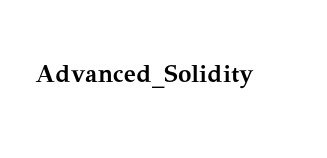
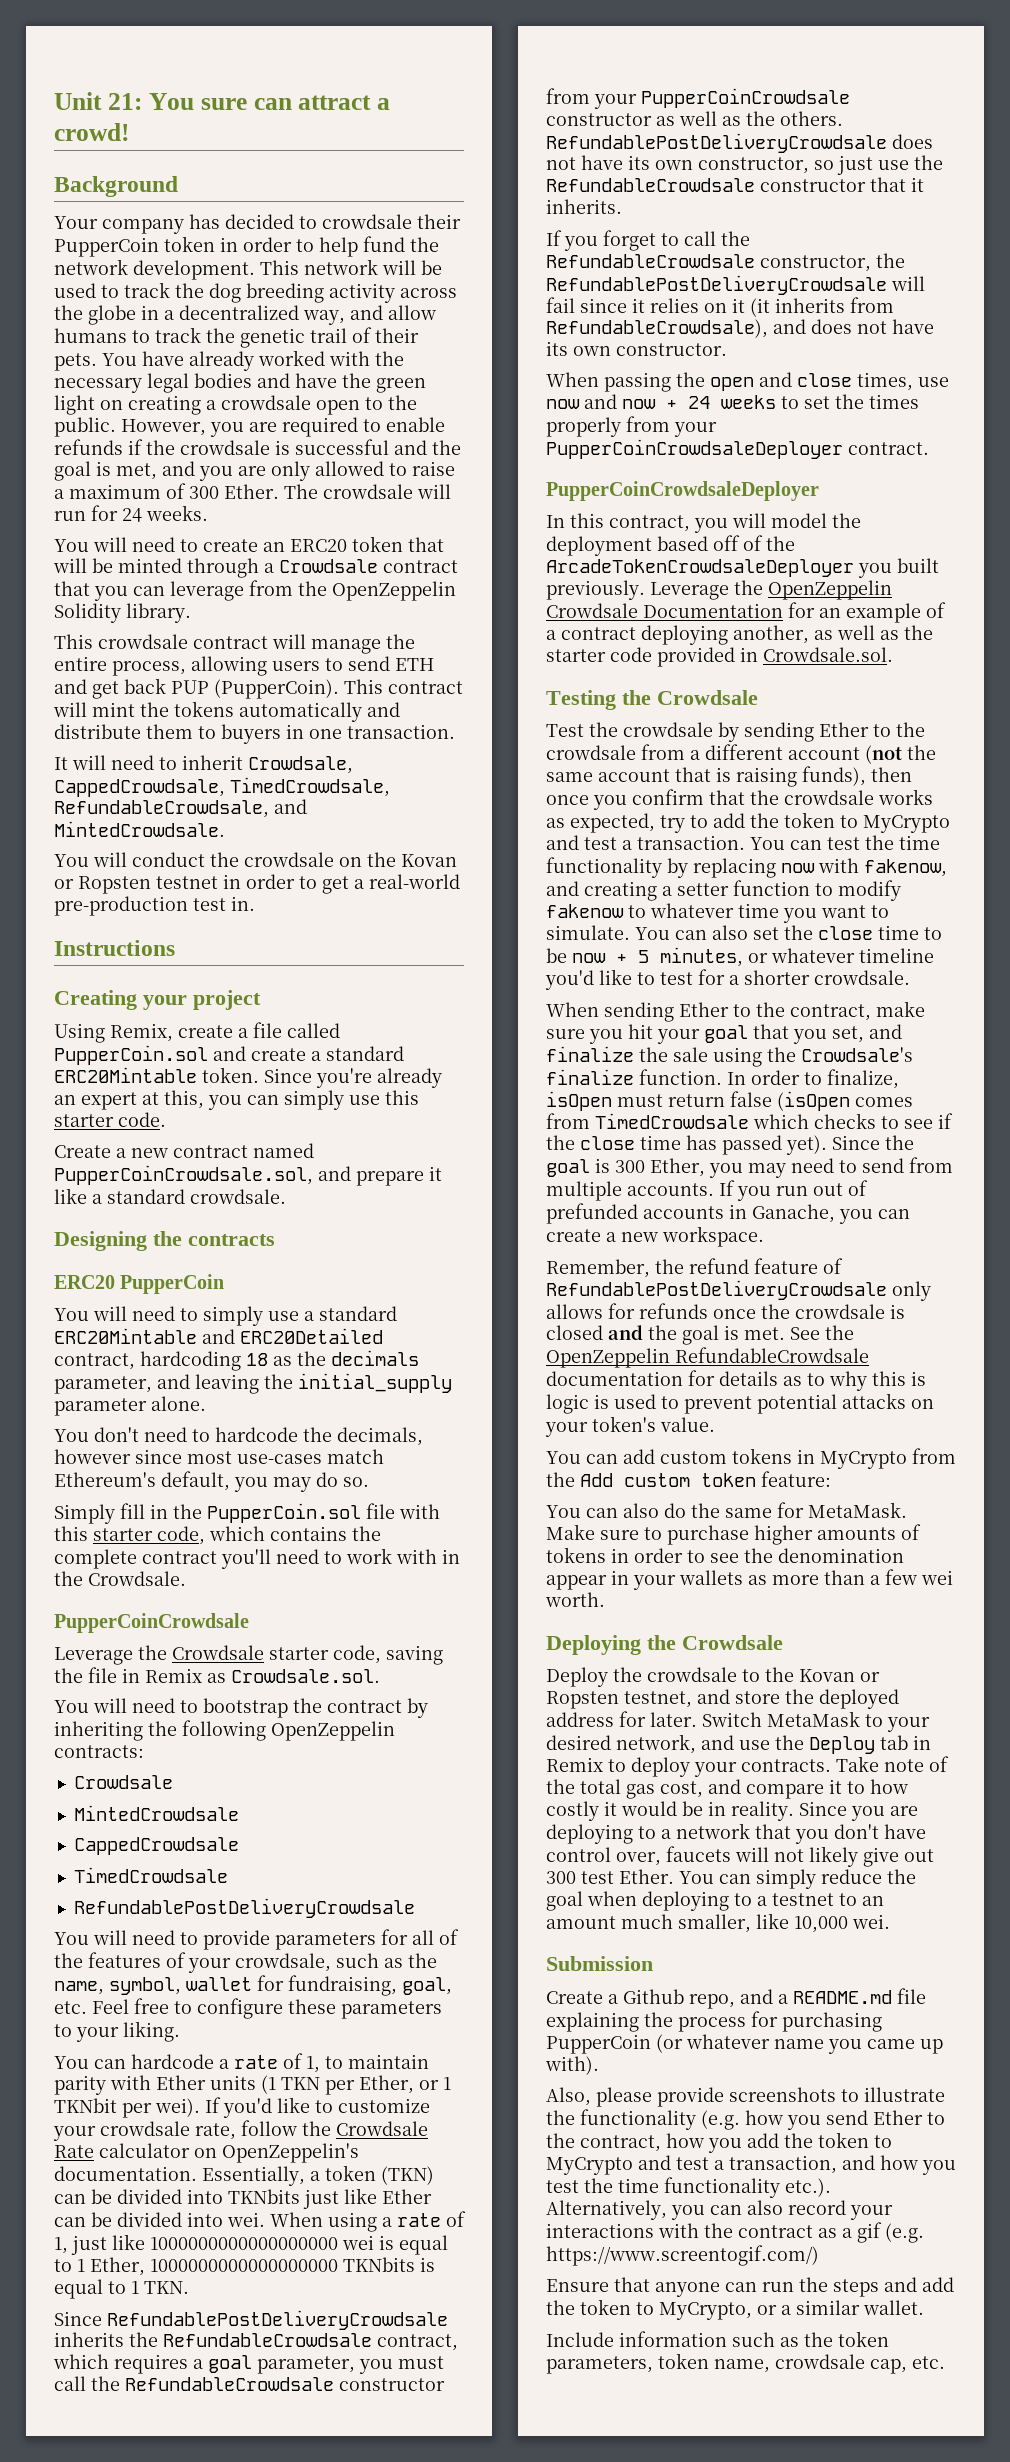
- Advanced_Solidity
+ Unit 21: You sure can attract a crowd!
+ Background
+ Your company has decided to crowdsale their PupperCoin token in order to help fund the network development. This network will be used to track the dog breeding activity across the globe in a decentralized way, and allow humans to track the genetic trail of their pets. You have already worked with the necessary legal bodies and have the green light on creating a crowdsale open to the public. However, you are required to enable refunds if the crowdsale is successful and the goal is met, and you are only allowed to raise a maximum of 300 Ether. The crowdsale will run for 24 weeks.
+ You will need to create an ERC20 token that will be minted through a Crowdsale contract that you can leverage from the OpenZeppelin Solidity library.
+ This crowdsale contract will manage the entire process, allowing users to send ETH and get back PUP (PupperCoin). This contract will mint the tokens automatically and distribute them to buyers in one transaction.
+ It will need to inherit Crowdsale, CappedCrowdsale, TimedCrowdsale, RefundableCrowdsale, and MintedCrowdsale.
+ You will conduct the crowdsale on the Kovan or Ropsten testnet in order to get a real-world pre-production test in.
+ Instructions
+ Creating your project
+ Using Remix, create a file called PupperCoin.sol and create a standard ERC20Mintable token. Since you're already an expert at this, you can simply use this starter code.
+ Create a new contract named PupperCoinCrowdsale.sol, and prepare it like a standard crowdsale.
+ Designing the contracts
+ ERC20 PupperCoin
+ You will need to simply use a standard ERC20Mintable and ERC20Detailed contract, hardcoding 18 as the decimals parameter, and leaving the initial_supply parameter alone.
+ You don't need to hardcode the decimals, however since most use-cases match Ethereum's default, you may do so.
+ Simply fill in the PupperCoin.sol file with this starter code, which contains the complete contract you'll need to work with in the Crowdsale.
+ PupperCoinCrowdsale
+ Leverage the Crowdsale starter code, saving the file in Remix as Crowdsale.sol.
+ You will need to bootstrap the contract by inheriting the following OpenZeppelin contracts:
+ Crowdsale
+ MintedCrowdsale
+ CappedCrowdsale
+ TimedCrowdsale
+ RefundablePostDeliveryCrowdsale
+ You will need to provide parameters for all of the features of your crowdsale, such as the name, symbol, wallet for fundraising, goal, etc. Feel free to configure these parameters to your liking.
+ You can hardcode a rate of 1, to maintain parity with Ether units (1 TKN per Ether, or 1 TKNbit per wei). If you'd like to customize your crowdsale rate, follow the Crowdsale Rate calculator on OpenZeppelin's documentation. Essentially, a token (TKN) can be divided into TKNbits just like Ether can be divided into wei. When using a rate of 1, just like 1000000000000000000 wei is equal to 1 Ether, 1000000000000000000 TKNbits is equal to 1 TKN.
+ Since RefundablePostDeliveryCrowdsale inherits the RefundableCrowdsale contract, which requires a goal parameter, you must call the RefundableCrowdsale constructor from your PupperCoinCrowdsale constructor as well as the others. RefundablePostDeliveryCrowdsale does not have its own constructor, so just use the RefundableCrowdsale constructor that it inherits.
+ If you forget to call the RefundableCrowdsale constructor, the RefundablePostDeliveryCrowdsale will fail since it relies on it (it inherits from RefundableCrowdsale), and does not have its own constructor.
+ When passing the open and close times, use now and now + 24 weeks to set the times properly from your PupperCoinCrowdsaleDeployer contract.
+ PupperCoinCrowdsaleDeployer
+ In this contract, you will model the deployment based off of the ArcadeTokenCrowdsaleDeployer you built previously. Leverage the OpenZeppelin Crowdsale Documentation for an example of a contract deploying another, as well as the starter code provided in Crowdsale.sol.
+ Testing the Crowdsale
+ Test the crowdsale by sending Ether to the crowdsale from a different account (not the same account that is raising funds), then once you confirm that the crowdsale works as expected, try to add the token to MyCrypto and test a transaction. You can test the time functionality by replacing now with fakenow, and creating a setter function to modify fakenow to whatever time you want to simulate. You can also set the close time to be now + 5 minutes, or whatever timeline you'd like to test for a shorter crowdsale.
+ When sending Ether to the contract, make sure you hit your goal that you set, and finalize the sale using the Crowdsale's finalize function. In order to finalize, isOpen must return false (isOpen comes from TimedCrowdsale which checks to see if the close time has passed yet). Since the goal is 300 Ether, you may need to send from multiple accounts. If you run out of prefunded accounts in Ganache, you can create a new workspace.
+ Remember, the refund feature of RefundablePostDeliveryCrowdsale only allows for refunds once the crowdsale is closed and the goal is met. See the OpenZeppelin RefundableCrowdsale documentation for details as to why this is logic is used to prevent potential attacks on your token's value.
+ You can add custom tokens in MyCrypto from the Add custom token feature:
+ You can also do the same for MetaMask. Make sure to purchase higher amounts of tokens in order to see the denomination appear in your wallets as more than a few wei worth.
+ Deploying the Crowdsale
+ Deploy the crowdsale to the Kovan or Ropsten testnet, and store the deployed address for later. Switch MetaMask to your desired network, and use the Deploy tab in Remix to deploy your contracts. Take note of the total gas cost, and compare it to how costly it would be in reality. Since you are deploying to a network that you don't have control over, faucets will not likely give out 300 test Ether. You can simply reduce the goal when deploying to a testnet to an amount much smaller, like 10,000 wei.
+ Submission
+ Create a Github repo, and a README.md file explaining the process for purchasing PupperCoin (or whatever name you came up with).
+ Also, please provide screenshots to illustrate the functionality (e.g. how you send Ether to the contract, how you add the token to MyCrypto and test a transaction, and how you test the time functionality etc.). Alternatively, you can also record your interactions with the contract as a gif (e.g. https://www.screentogif.com/)
+ Ensure that anyone can run the steps and add the token to MyCrypto, or a similar wallet.
+ Include information such as the token parameters, token name, crowdsale cap, etc.

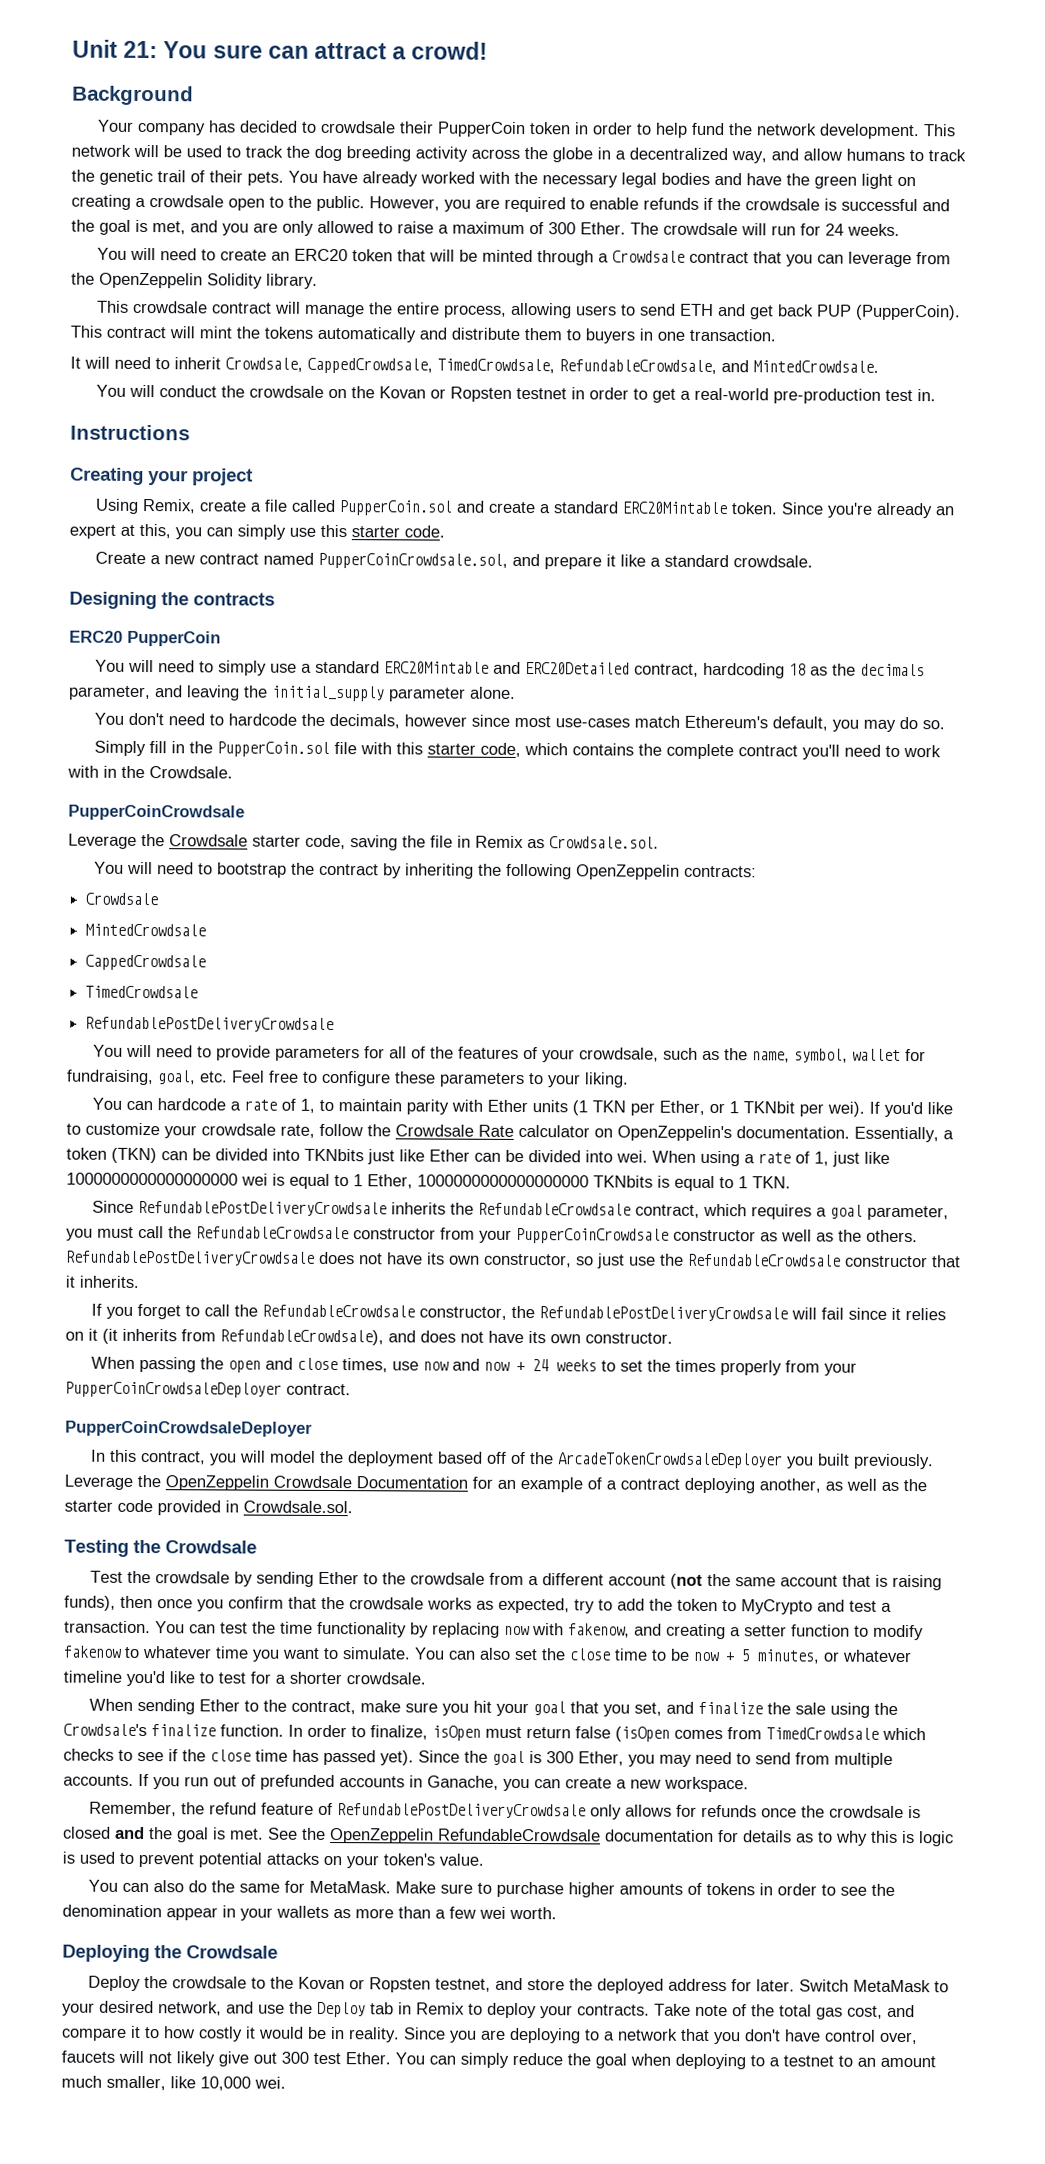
- You can add custom tokens in MyCrypto from the Add custom token feature:
- Submission
- Create a Github repo, and a README.md file explaining the process for purchasing PupperCoin (or whatever name you came up with).
- Also, please provide screenshots to illustrate the functionality (e.g. how you send Ether to the contract, how you add the token to MyCrypto and test a transaction, and how you test the time functionality etc.). Alternatively, you can also record your interactions with the contract as a gif (e.g. https://www.screentogif.com/)
- Ensure that anyone can run the steps and add the token to MyCrypto, or a similar wallet.
- Include information such as the token parameters, token name, crowdsale cap, etc.

